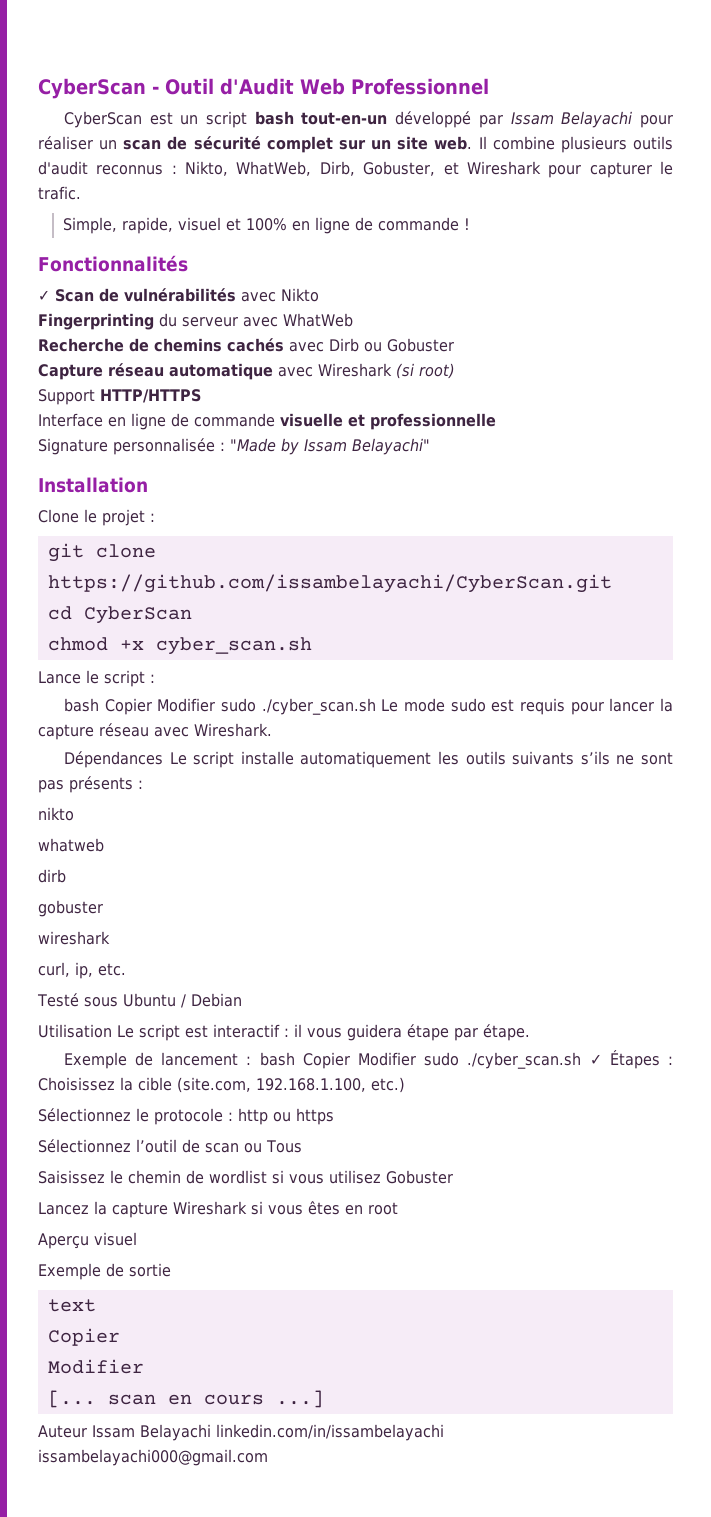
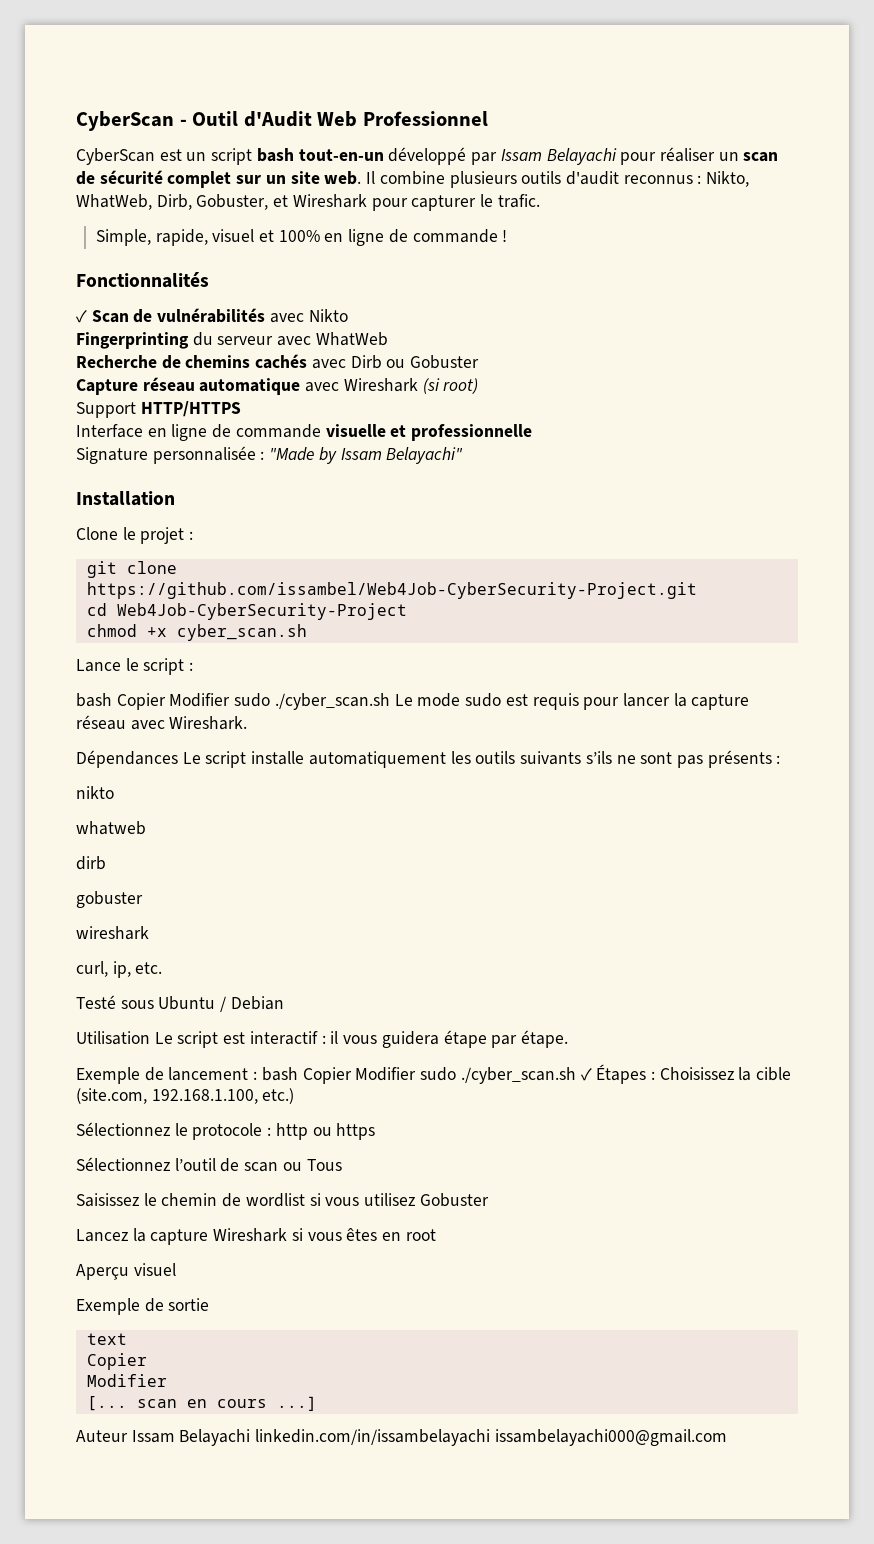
- git clone https://github.com/issambelayachi/CyberScan.git
+ git clone https://github.com/issambel/Web4Job-CyberSecurity-Project.git
- cd CyberScan
+ cd Web4Job-CyberSecurity-Project

